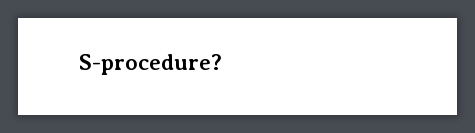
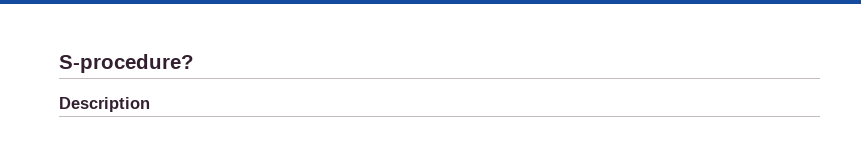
+ Description

